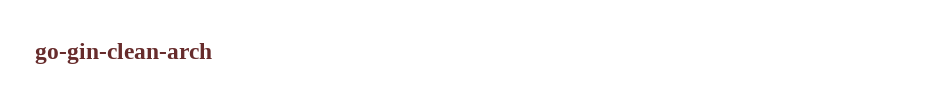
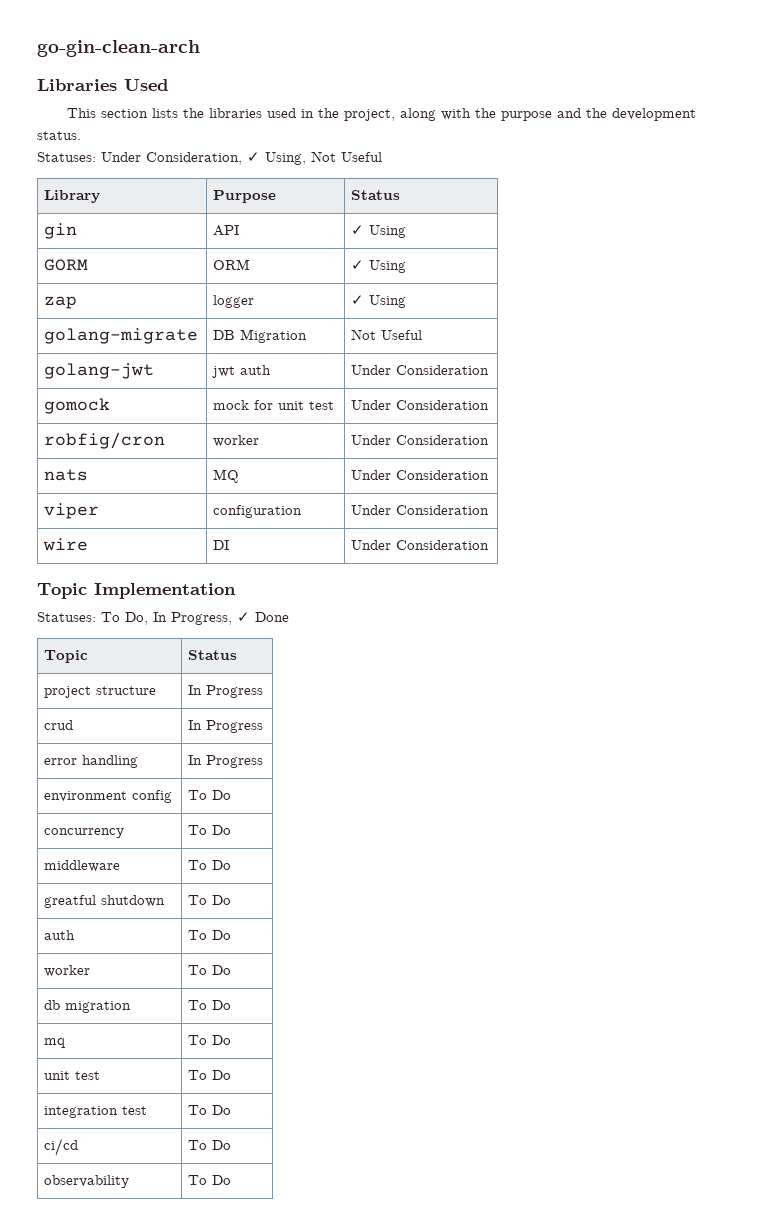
+ Libraries Used
+ This section lists the libraries used in the project, along with the purpose and the development status.
+ Statuses: Under Consideration, ✓ Using, Not Useful
+ Library | Purpose | Status
+ gin | API | ✓ Using
+ GORM | ORM | ✓ Using
+ zap | logger | ✓ Using
+ golang-migrate | DB Migration | Not Useful
+ golang-jwt | jwt auth | Under Consideration
+ gomock | mock for unit test | Under Consideration
+ robfig/cron | worker | Under Consideration
+ nats | MQ | Under Consideration
+ viper | configuration | Under Consideration
+ wire | DI | Under Consideration
+ Topic Implementation
+ Statuses: To Do, In Progress, ✓ Done
+ Topic | Status
+ project structure | In Progress
+ crud | In Progress
+ error handling | In Progress
+ environment config | To Do
+ concurrency | To Do
+ middleware | To Do
+ greatful shutdown | To Do
+ auth | To Do
+ worker | To Do
+ db migration | To Do
+ mq | To Do
+ unit test | To Do
+ integration test | To Do
+ ci/cd | To Do
+ observability | To Do

